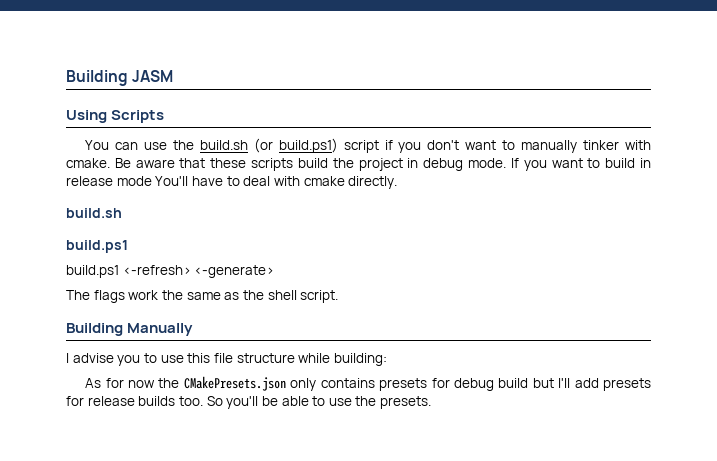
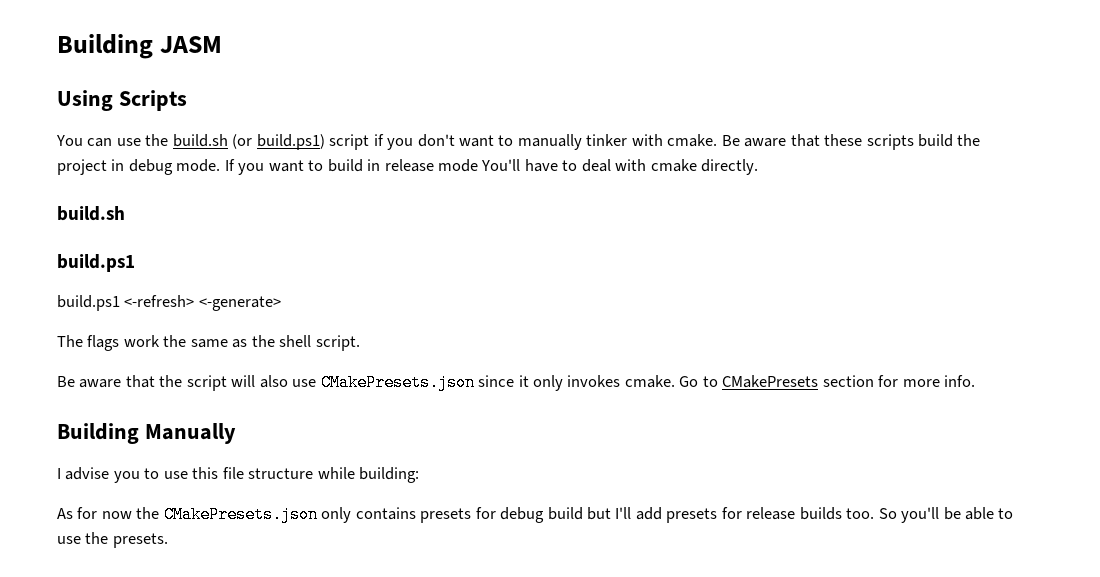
+ Be aware that the script will also use CMakePresets.json since it only invokes cmake. Go to CMakePresets section for more info.

